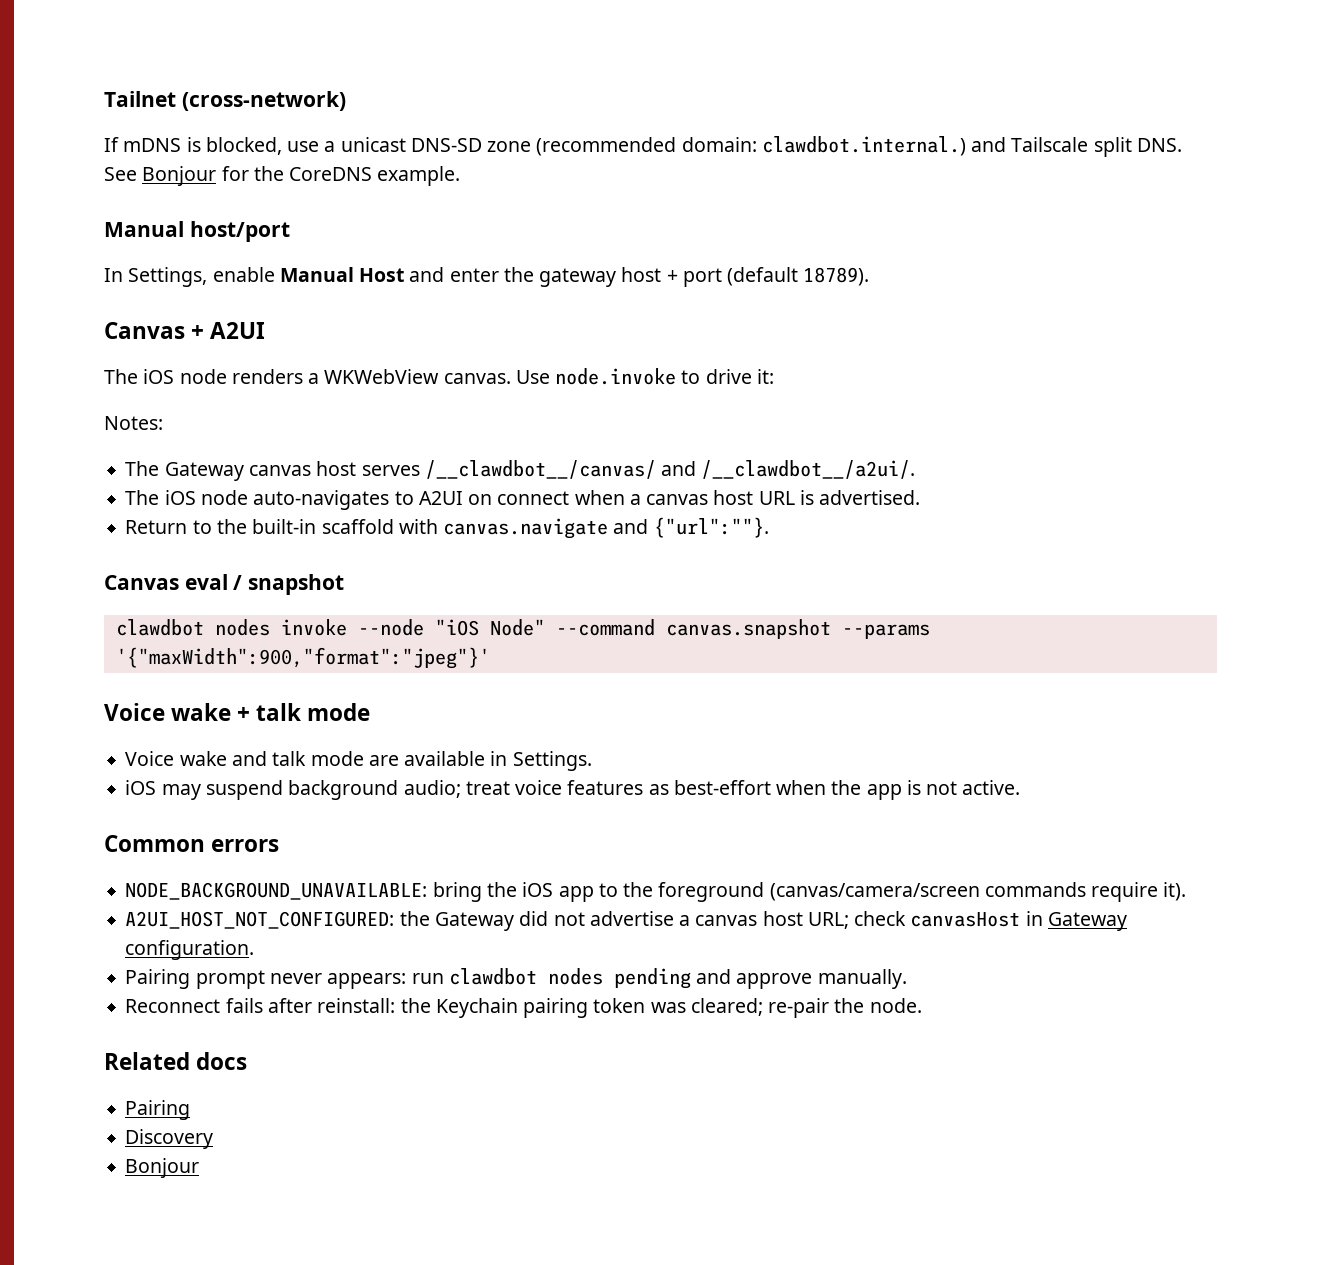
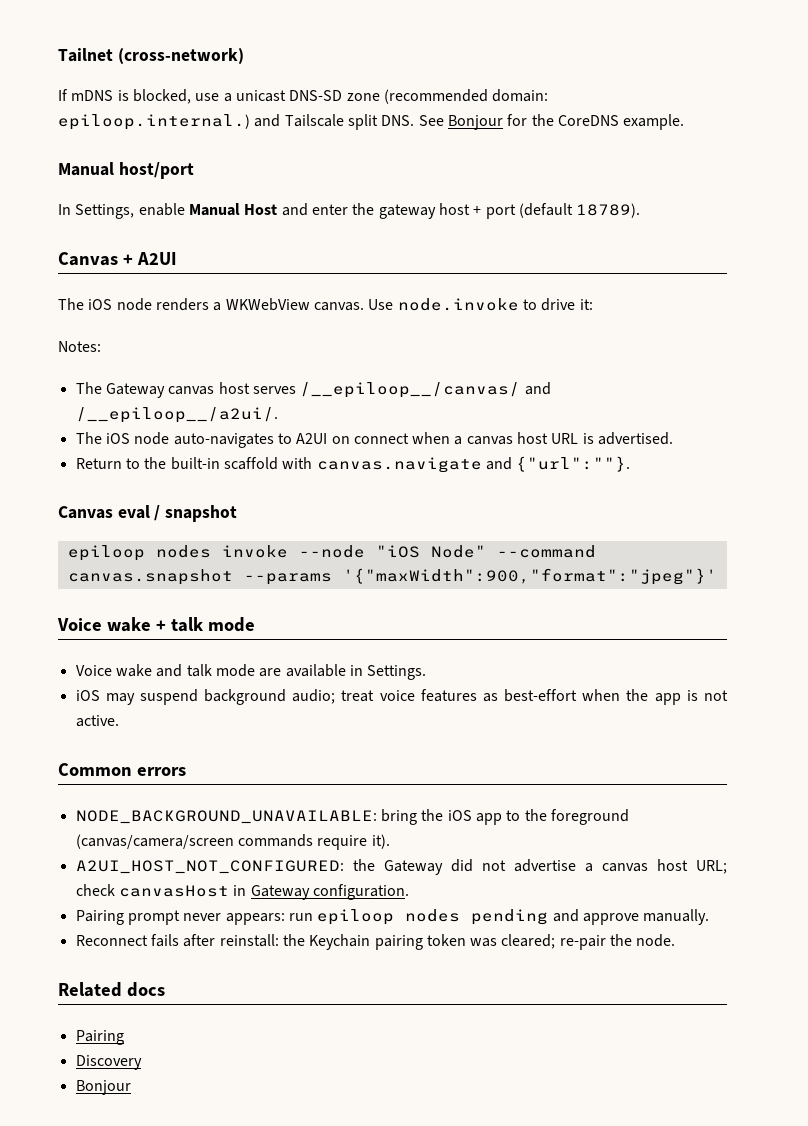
- If mDNS is blocked, use a unicast DNS-SD zone (recommended domain: clawdbot.internal.) and Tailscale split DNS. See Bonjour for the CoreDNS example.
+ If mDNS is blocked, use a unicast DNS-SD zone (recommended domain: epiloop.internal.) and Tailscale split DNS. See Bonjour for the CoreDNS example.
- The Gateway canvas host serves /__clawdbot__/canvas/ and /__clawdbot__/a2ui/.
+ The Gateway canvas host serves /__epiloop__/canvas/ and /__epiloop__/a2ui/.
- clawdbot nodes invoke --node "iOS Node" --command canvas.snapshot --params '{"maxWidth":900,"format":"jpeg"}'
+ epiloop nodes invoke --node "iOS Node" --command canvas.snapshot --params '{"maxWidth":900,"format":"jpeg"}'
- Pairing prompt never appears: run clawdbot nodes pending and approve manually.
+ Pairing prompt never appears: run epiloop nodes pending and approve manually.

